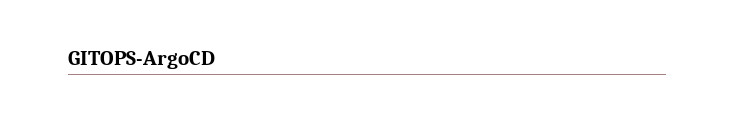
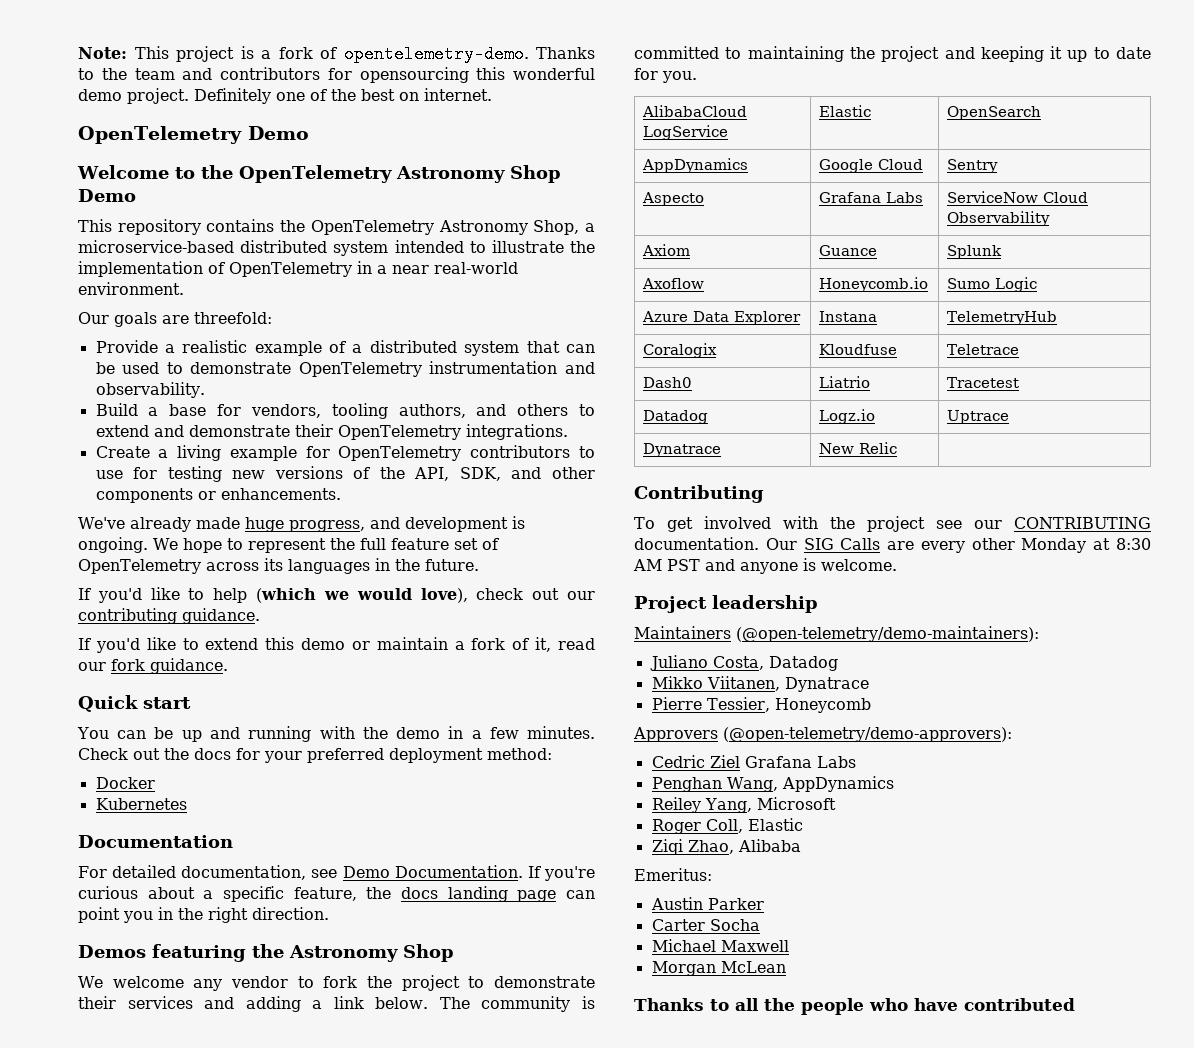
- GITOPS-ArgoCD
+ Note: This project is a fork of opentelemetry-demo. Thanks to the team and contributors for opensourcing this wonderful demo project. Definitely one of the best on internet.
+ OpenTelemetry Demo
+ Welcome to the OpenTelemetry Astronomy Shop Demo
+ This repository contains the OpenTelemetry Astronomy Shop, a microservice-based distributed system intended to illustrate the implementation of OpenTelemetry in a near real-world environment.
+ Our goals are threefold:
+ Provide a realistic example of a distributed system that can be used to demonstrate OpenTelemetry instrumentation and observability.
+ Build a base for vendors, tooling authors, and others to extend and demonstrate their OpenTelemetry integrations.
+ Create a living example for OpenTelemetry contributors to use for testing new versions of the API, SDK, and other components or enhancements.
+ We've already made huge progress, and development is ongoing. We hope to represent the full feature set of OpenTelemetry across its languages in the future.
+ If you'd like to help (which we would love), check out our contributing guidance.
+ If you'd like to extend this demo or maintain a fork of it, read our fork guidance.
+ Quick start
+ You can be up and running with the demo in a few minutes. Check out the docs for your preferred deployment method:
+ Docker
+ Kubernetes
+ Documentation
+ For detailed documentation, see Demo Documentation. If you're curious about a specific feature, the docs landing page can point you in the right direction.
+ Demos featuring the Astronomy Shop
+ We welcome any vendor to fork the project to demonstrate their services and adding a link below. The community is committed to maintaining the project and keeping it up to date for you.
+ AlibabaCloud LogService | Elastic | OpenSearch
+ AppDynamics | Google Cloud | Sentry
+ Aspecto | Grafana Labs | ServiceNow Cloud Observability
+ Axiom | Guance | Splunk
+ Axoflow | Honeycomb.io | Sumo Logic
+ Azure Data Explorer | Instana | TelemetryHub
+ Coralogix | Kloudfuse | Teletrace
+ Dash0 | Liatrio | Tracetest
+ Datadog | Logz.io | Uptrace
+ Dynatrace | New Relic |
+ Contributing
+ To get involved with the project see our CONTRIBUTING documentation. Our SIG Calls are every other Monday at 8:30 AM PST and anyone is welcome.
+ Project leadership
+ Maintainers (@open-telemetry/demo-maintainers):
+ Juliano Costa, Datadog
+ Mikko Viitanen, Dynatrace
+ Pierre Tessier, Honeycomb
+ Approvers (@open-telemetry/demo-approvers):
+ Cedric Ziel Grafana Labs
+ Penghan Wang, AppDynamics
+ Reiley Yang, Microsoft
+ Roger Coll, Elastic
+ Ziqi Zhao, Alibaba
+ Emeritus:
+ Austin Parker
+ Carter Socha
+ Michael Maxwell
+ Morgan McLean
+ Thanks to all the people who have contributed

